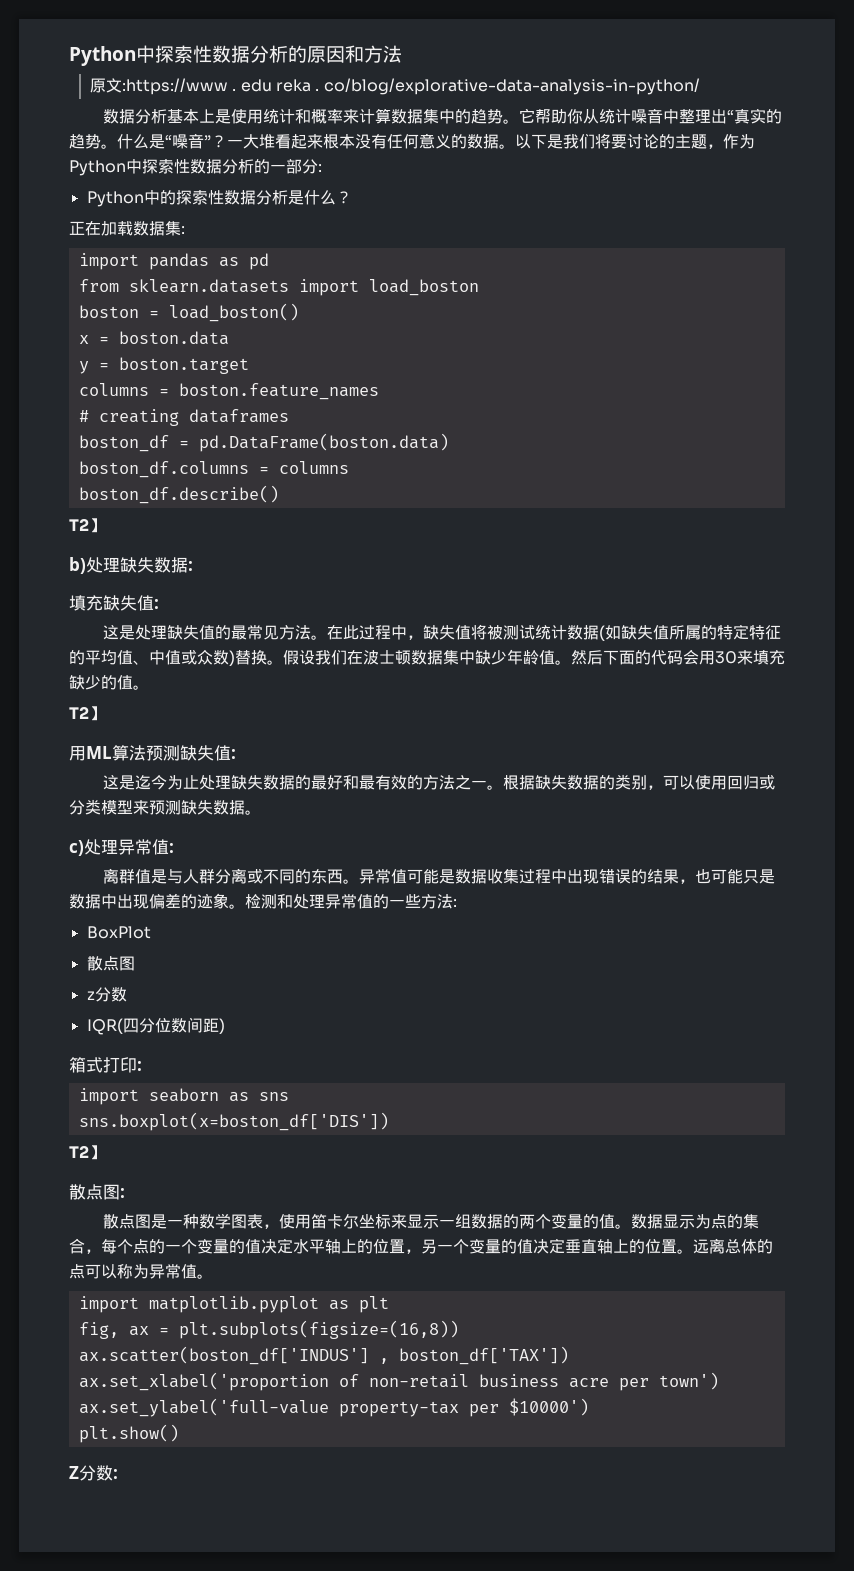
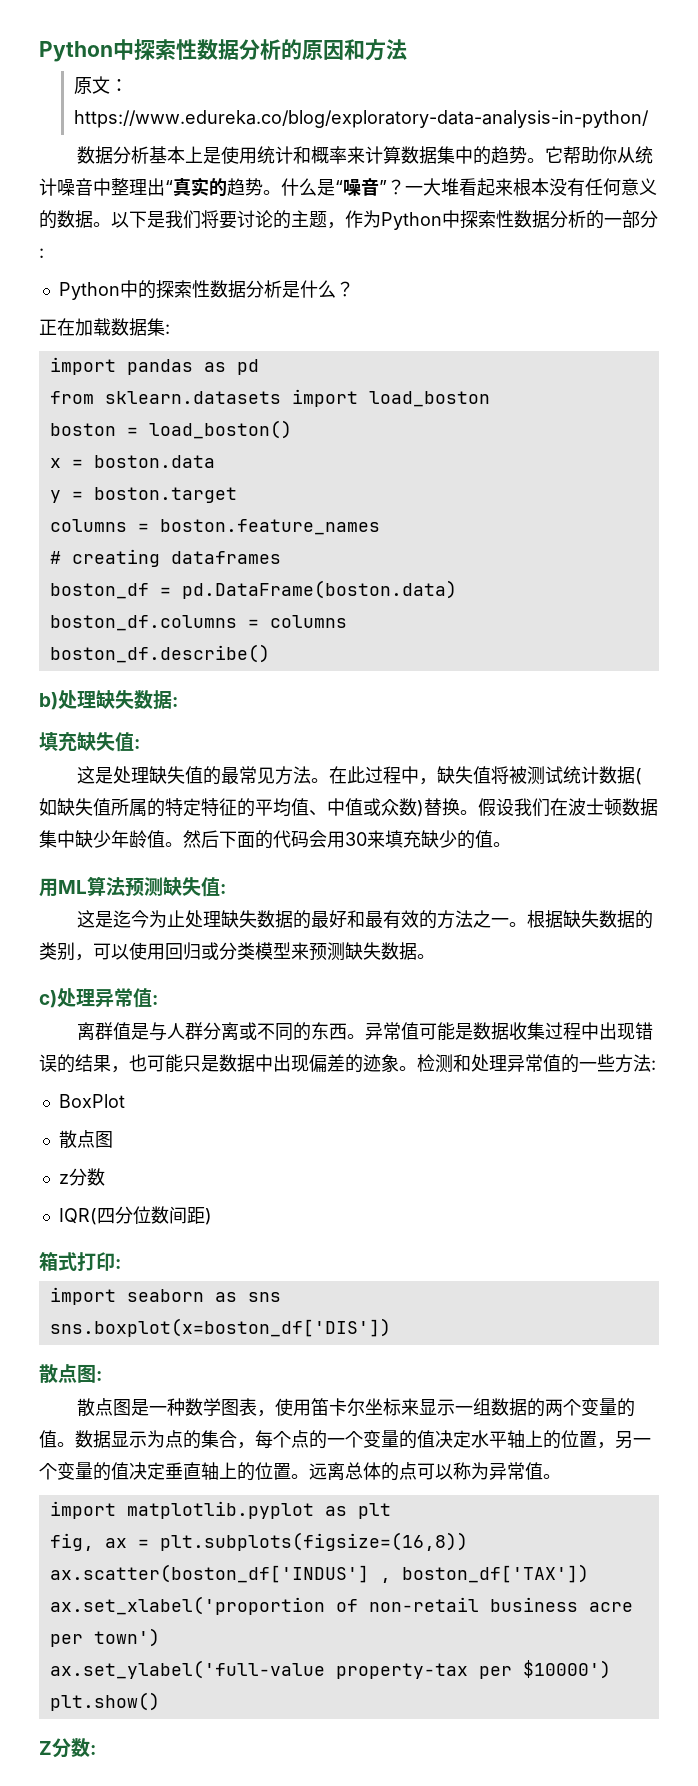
- 原文:https://www . edu reka . co/blog/explorative-data-analysis-in-python/
+ 原文：https://www.edureka.co/blog/exploratory-data-analysis-in-python/
  boston_df.describe()
- T2】
  然后下面的代码会用30来填充缺少的值。
- T2】
  sns.boxplot(x=boston_df['DIS'])
- T2】

